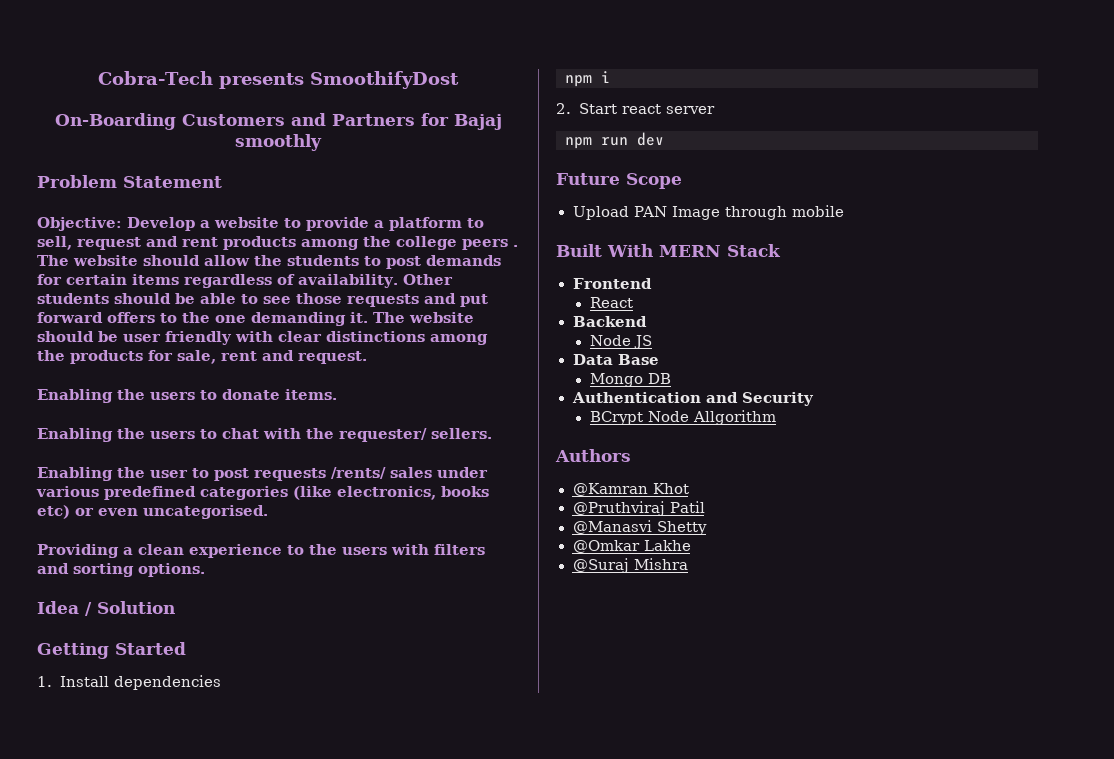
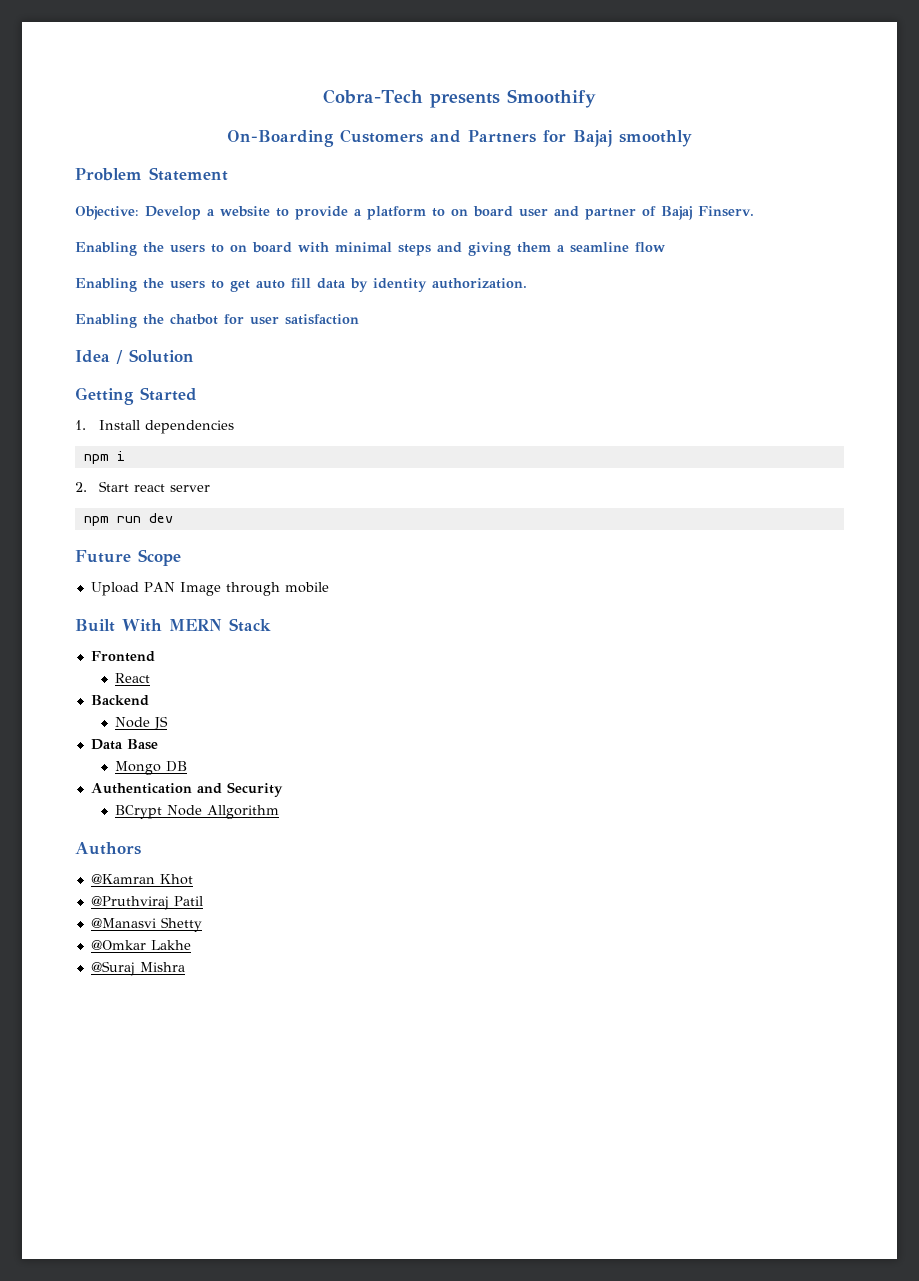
- Cobra-Tech presents SmoothifyDost
+ Cobra-Tech presents Smoothify
- Objective: Develop a website to provide a platform to sell, request and rent products among the college peers . The website should allow the students to post demands for certain items regardless of availability. Other students should be able to see those requests and put forward offers to the one demanding it. The website should be user friendly with clear distinctions among the products for sale, rent and request.
- Enabling the users to donate items.
- Enabling the users to chat with the requester/ sellers.
- Enabling the user to post requests /rents/ sales under various predefined categories (like electronics, books etc) or even uncategorised.
- Providing a clean experience to the users with filters and sorting options.
+ Objective: Develop a website to provide a platform to on board user and partner of Bajaj Finserv.
+ Enabling the users to on board with minimal steps and giving them a seamline flow
+ Enabling the users to get auto fill data by identity authorization.
+ Enabling the chatbot for user satisfaction

